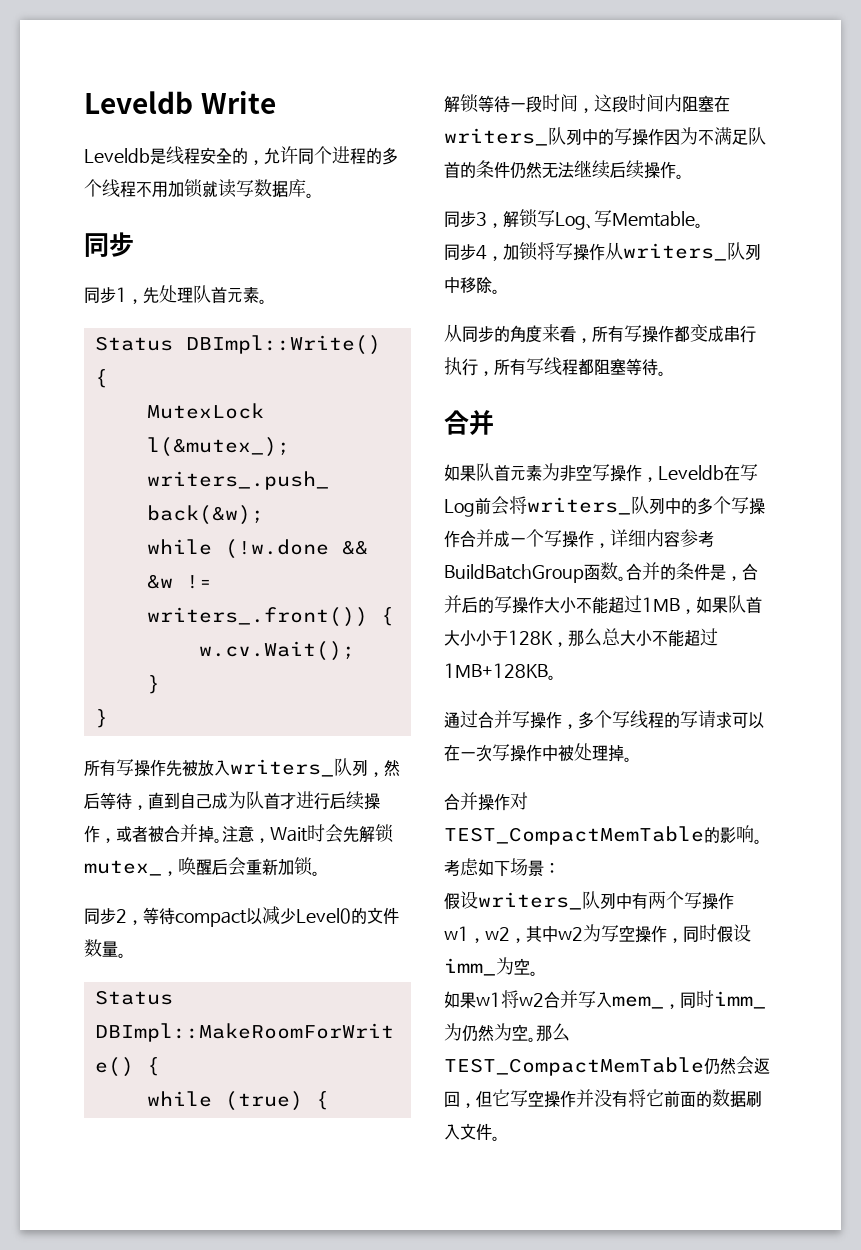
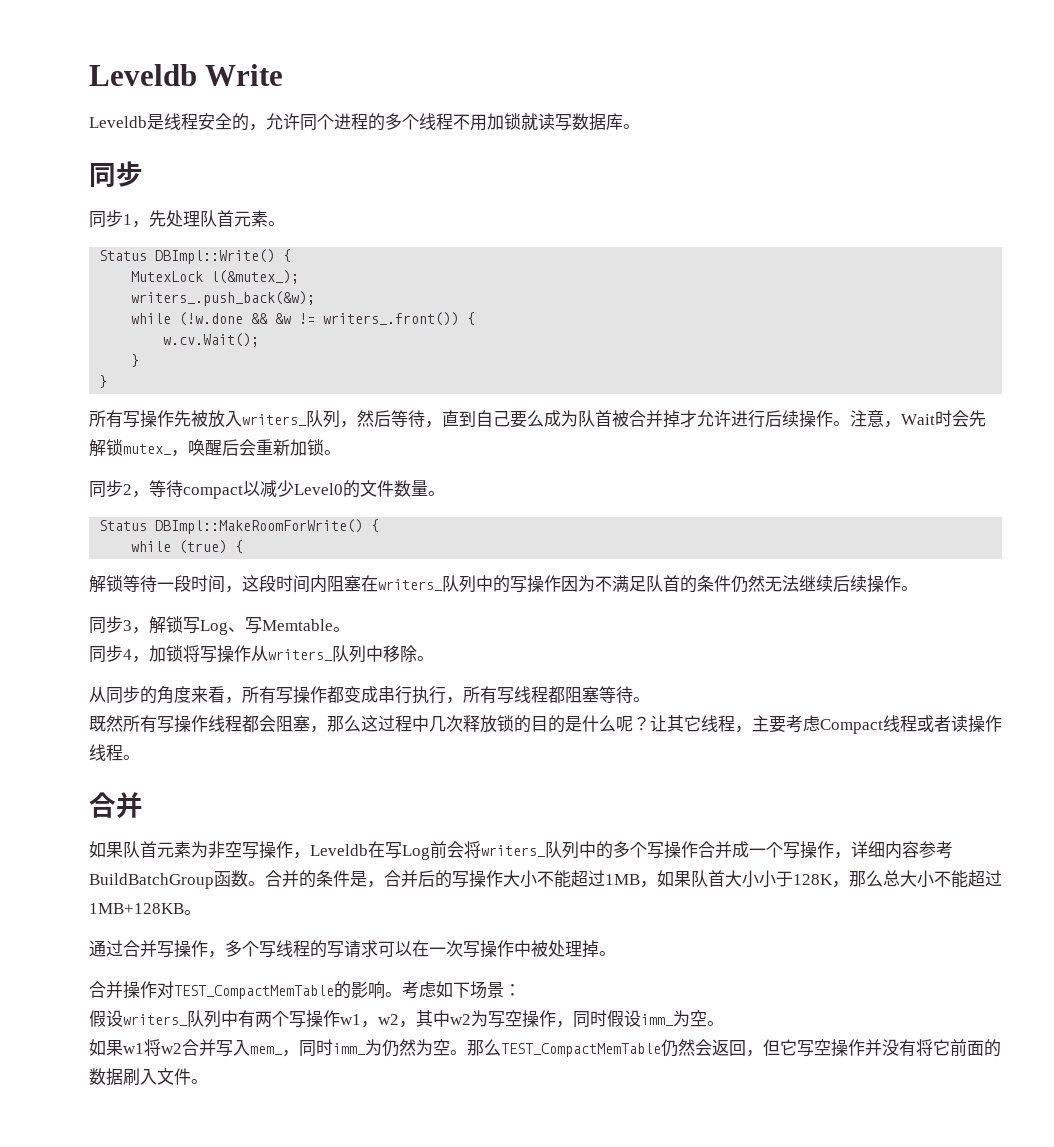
- 所有写操作先被放入writers_队列，然后等待，直到自己成为队首才进行后续操作，或者被合并掉。
+ 所有写操作先被放入writers_队列，然后等待，直到自己要么成为队首被合并掉才允许进行后续操作。
+ 既然所有写操作线程都会阻塞，那么这过程中几次释放锁的目的是什么呢？让其它线程，主要考虑Compact线程或者读操作线程。

